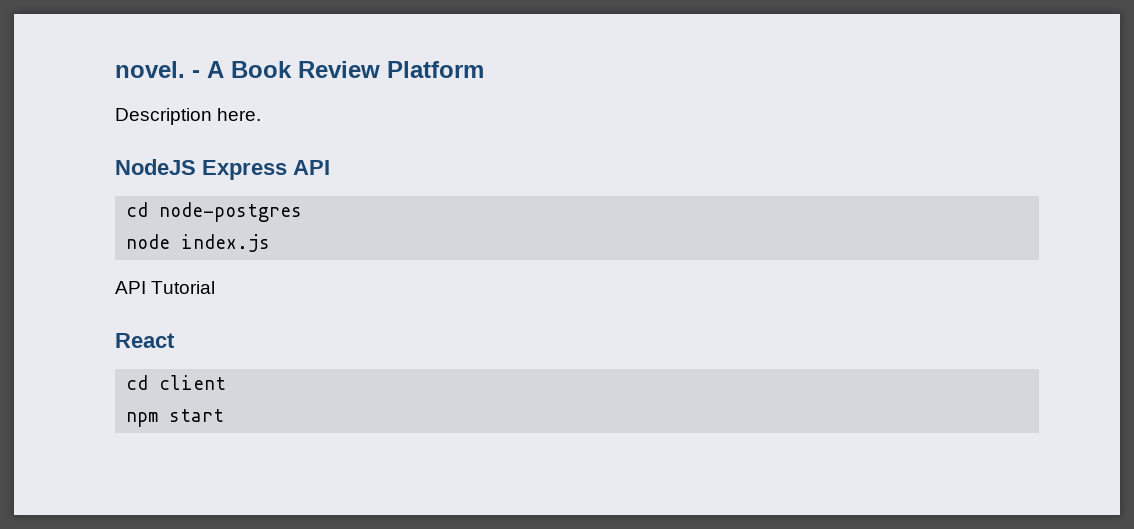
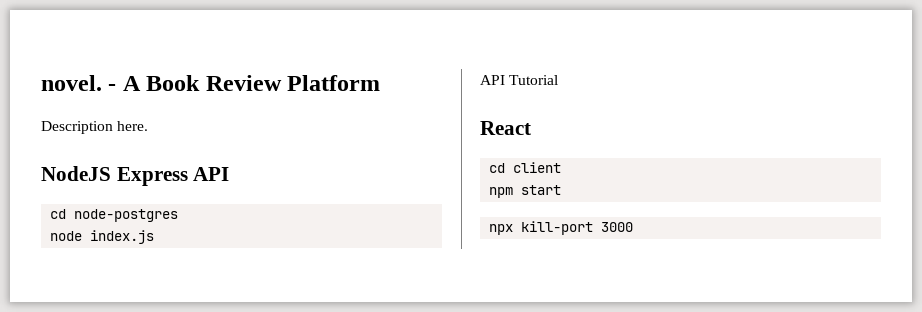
+ npx kill-port 3000

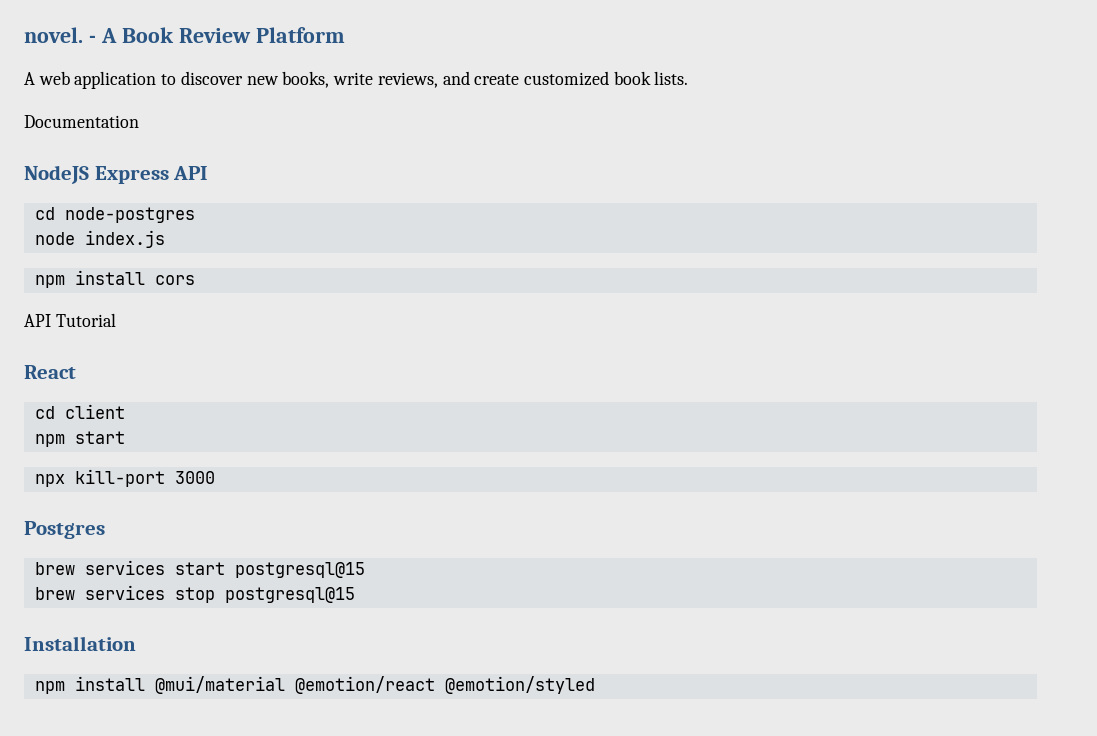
- Description here.
+ A web application to discover new books, write reviews, and create customized book lists.
+ Documentation
+ npm install cors
+ Postgres
+ brew services start postgresql@15
+ brew services stop postgresql@15
+ Installation
+ npm install @mui/material @emotion/react @emotion/styled

